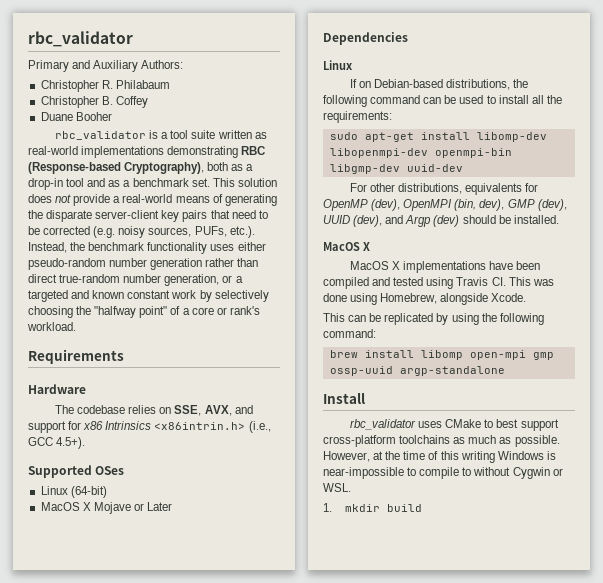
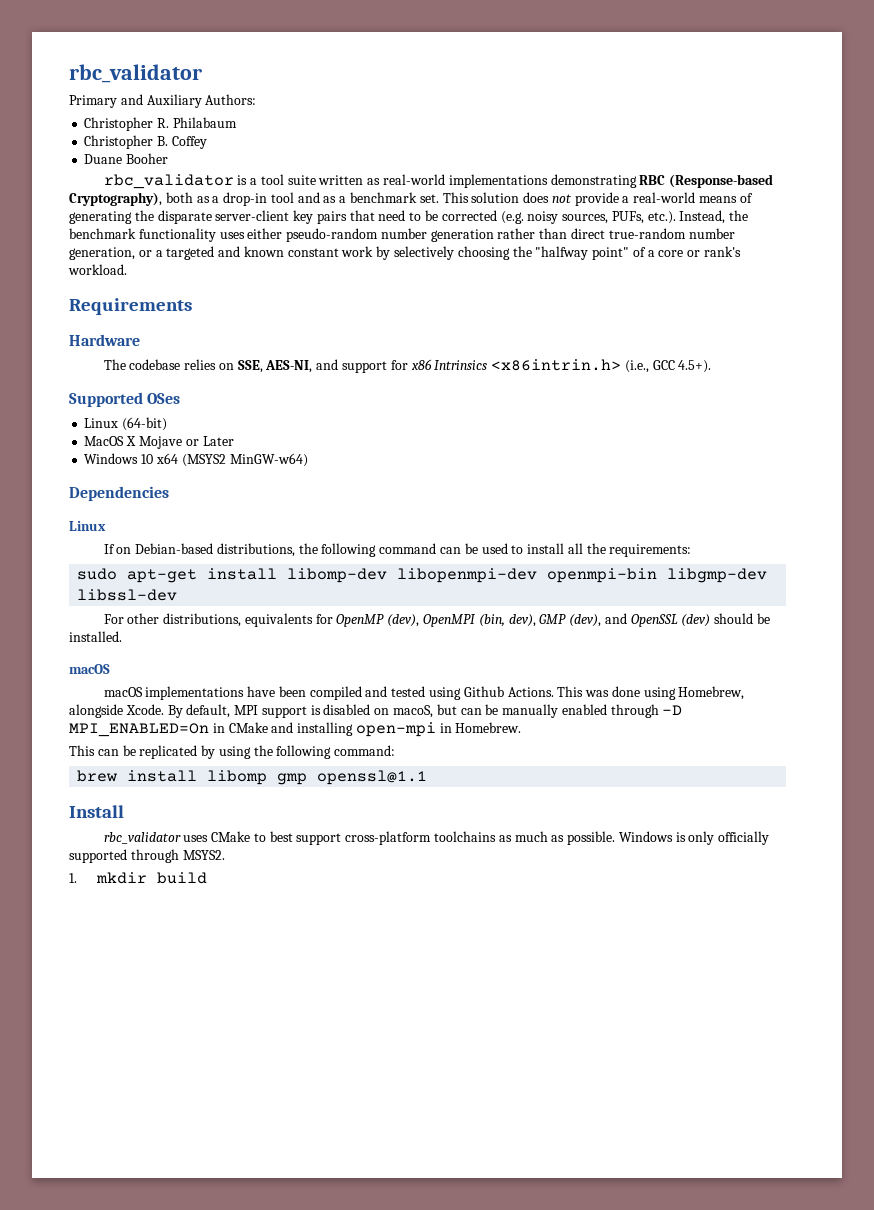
- The codebase relies on SSE, AVX, and support for x86 Intrinsics <x86intrin.h> (i.e., GCC 4.5+).
+ The codebase relies on SSE, AES-NI, and support for x86 Intrinsics <x86intrin.h> (i.e., GCC 4.5+).
+ Windows 10 x64 (MSYS2 MinGW-w64)
- sudo apt-get install libomp-dev libopenmpi-dev openmpi-bin libgmp-dev uuid-dev
+ sudo apt-get install libomp-dev libopenmpi-dev openmpi-bin libgmp-dev libssl-dev
- For other distributions, equivalents for OpenMP (dev), OpenMPI (bin, dev), GMP (dev), UUID (dev), and Argp (dev) should be installed.
- MacOS X
- MacOS X implementations have been compiled and tested using Travis CI. This was done using Homebrew, alongside Xcode.
+ For other distributions, equivalents for OpenMP (dev), OpenMPI (bin, dev), GMP (dev), and OpenSSL (dev) should be installed.
+ macOS
+ macOS implementations have been compiled and tested using Github Actions. This was done using Homebrew, alongside Xcode. By default, MPI support is disabled on macoS, but can be manually enabled through -D MPI_ENABLED=On in CMake and installing open-mpi in Homebrew.
- brew install libomp open-mpi gmp ossp-uuid argp-standalone
+ brew install libomp gmp openssl@1.1
- However, at the time of this writing Windows is near-impossible to compile to without Cygwin or WSL.
+ Windows is only officially supported through MSYS2.

